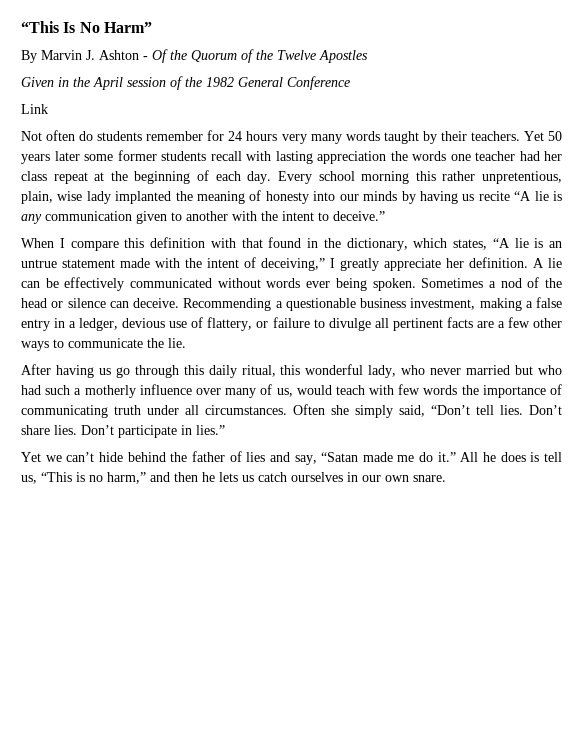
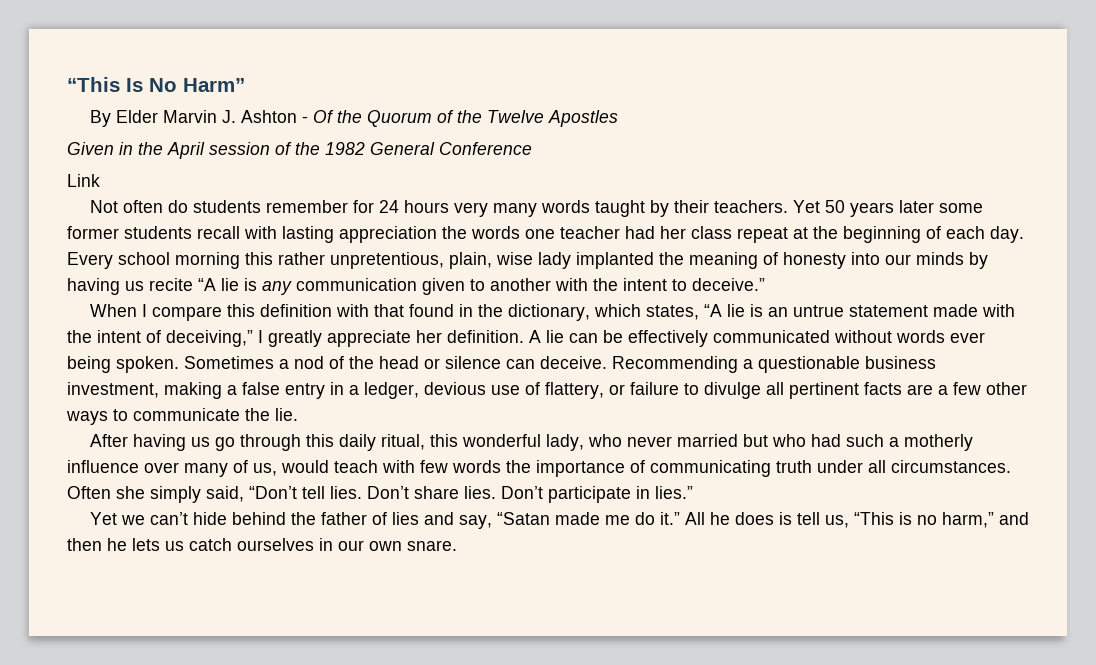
- By Marvin J. Ashton - Of the Quorum of the Twelve Apostles
+ By Elder Marvin J. Ashton - Of the Quorum of the Twelve Apostles

